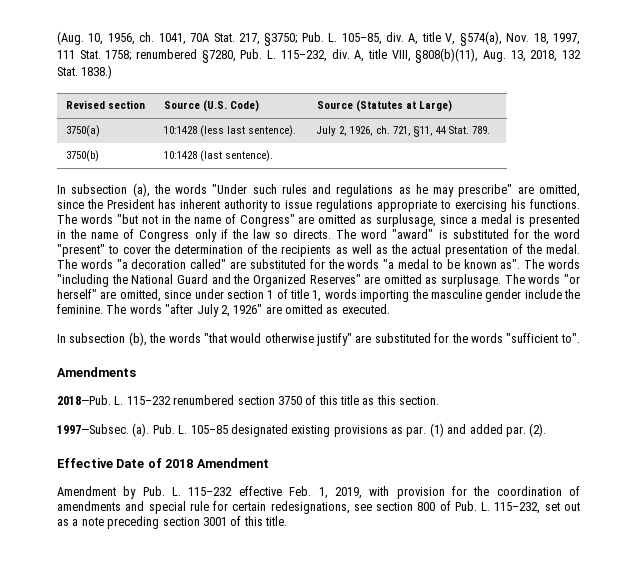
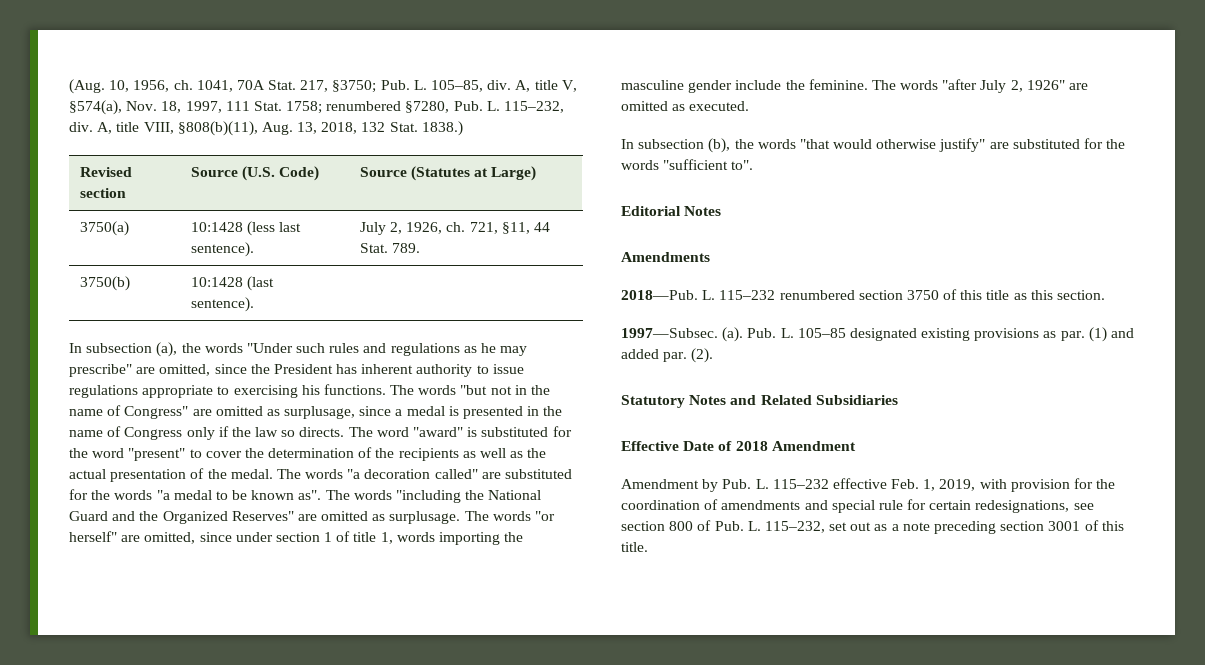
+ Editorial Notes
+ Statutory Notes and Related Subsidiaries

